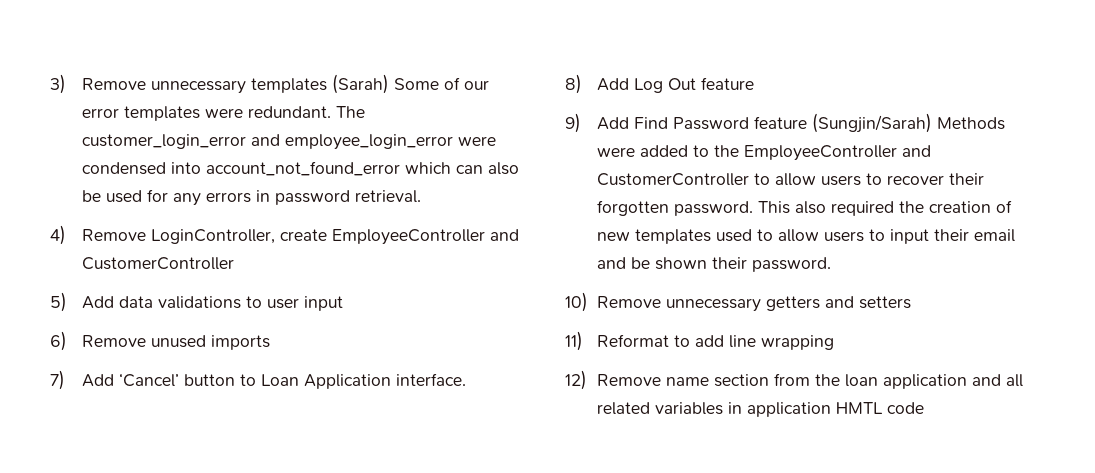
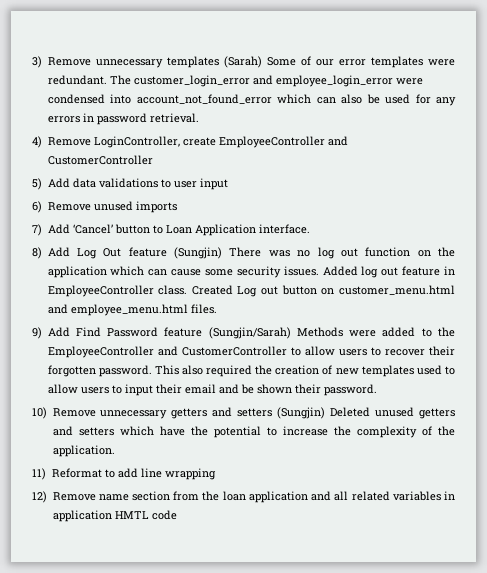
- 8) Add Log Out feature
+ 8) Add Log Out feature (Sungjin) There was no log out function on the application which can cause some security issues. Added log out feature in EmployeeController class. Created Log out button on customer_menu.html and employee_menu.html files.
- 10) Remove unnecessary getters and setters
+ 10) Remove unnecessary getters and setters (Sungjin) Deleted unused getters and setters which have the potential to increase the complexity of the application.

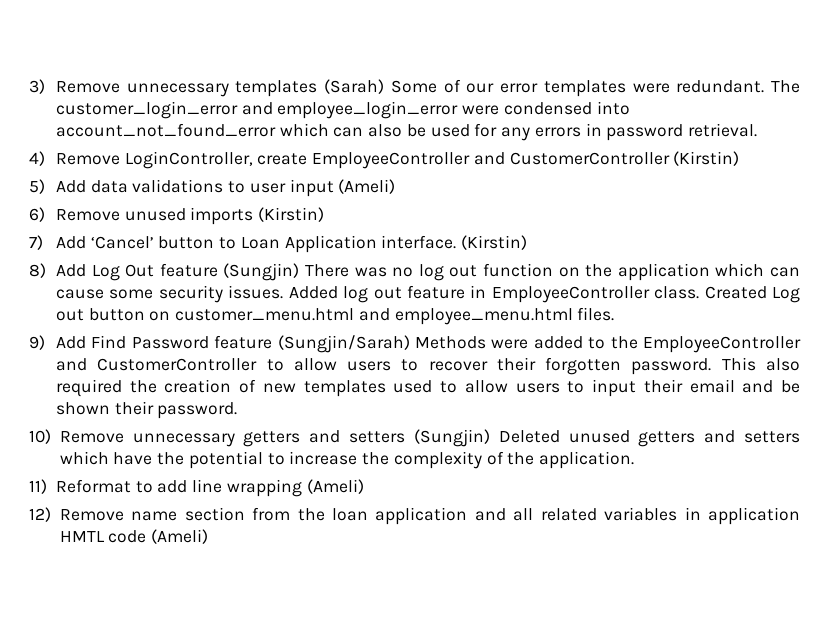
- 4) Remove LoginController, create EmployeeController and CustomerController
+ 4) Remove LoginController, create EmployeeController and CustomerController (Kirstin)
- 5) Add data validations to user input
+ 5) Add data validations to user input (Ameli)
- 6) Remove unused imports
+ 6) Remove unused imports (Kirstin)
- 7) Add ‘Cancel’ button to Loan Application interface.
+ 7) Add ‘Cancel’ button to Loan Application interface. (Kirstin)
- 11) Reformat to add line wrapping
+ 11) Reformat to add line wrapping (Ameli)
- 12) Remove name section from the loan application and all related variables in application HMTL code
+ 12) Remove name section from the loan application and all related variables in application HMTL code (Ameli)

